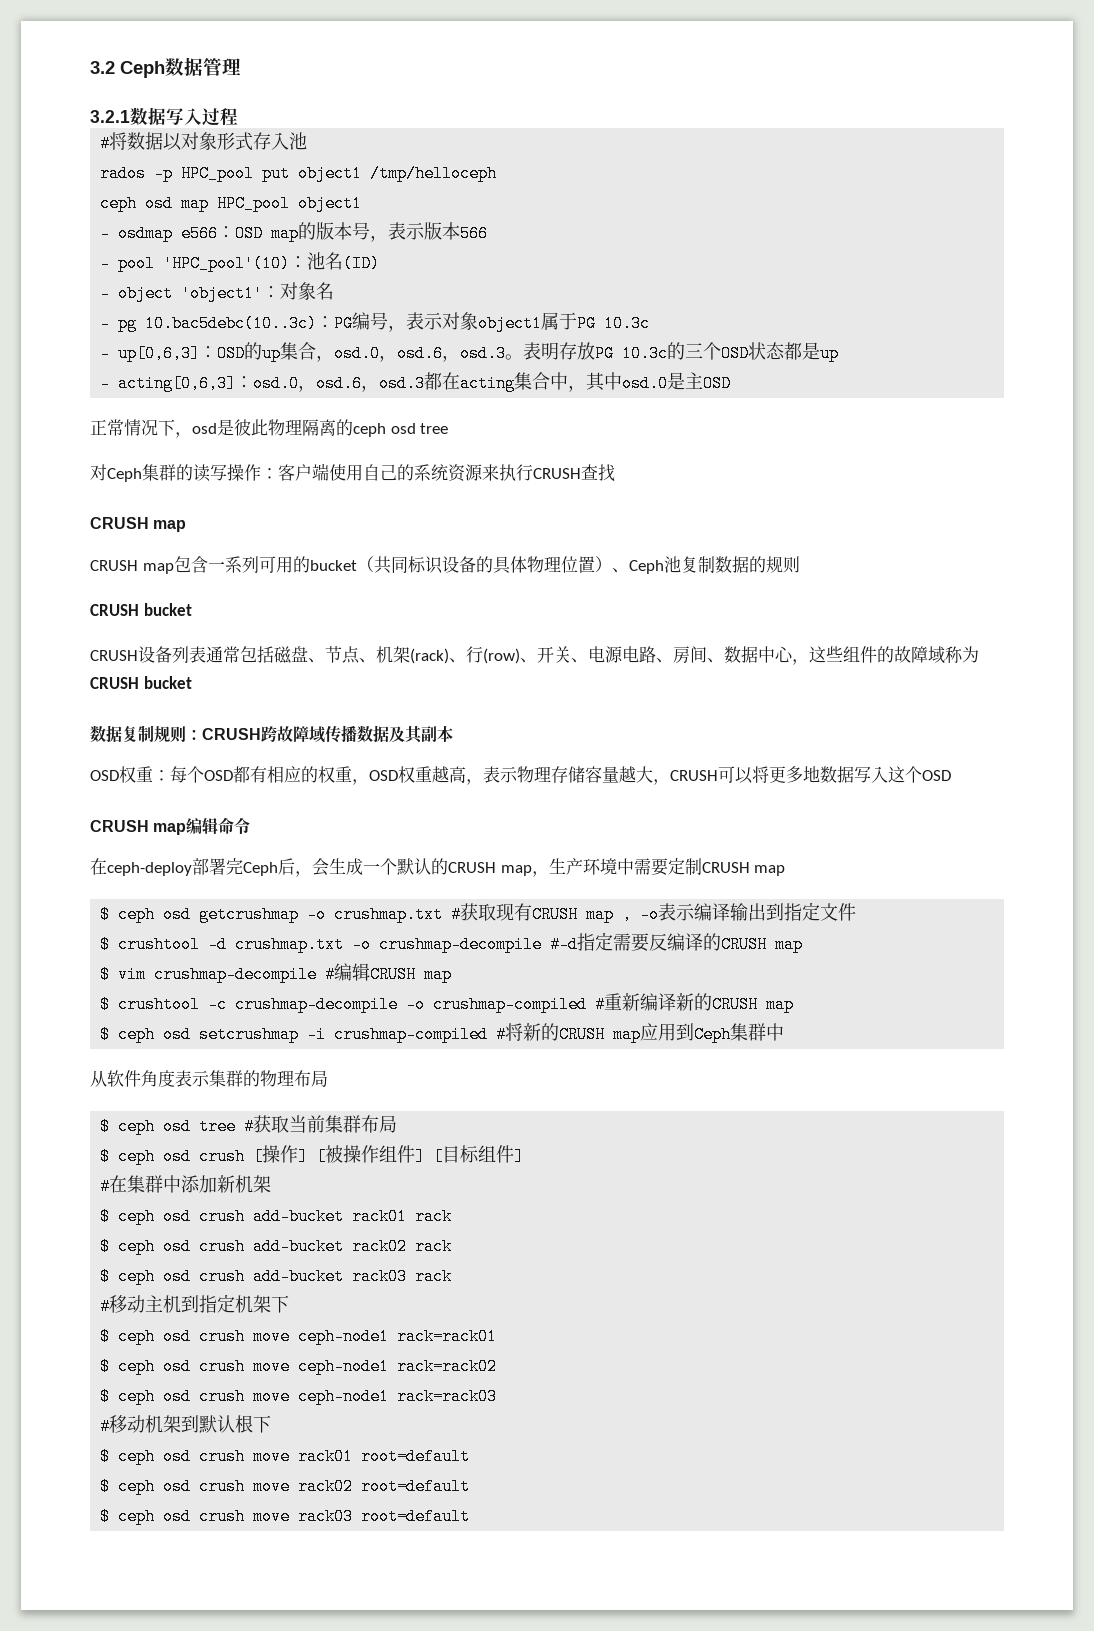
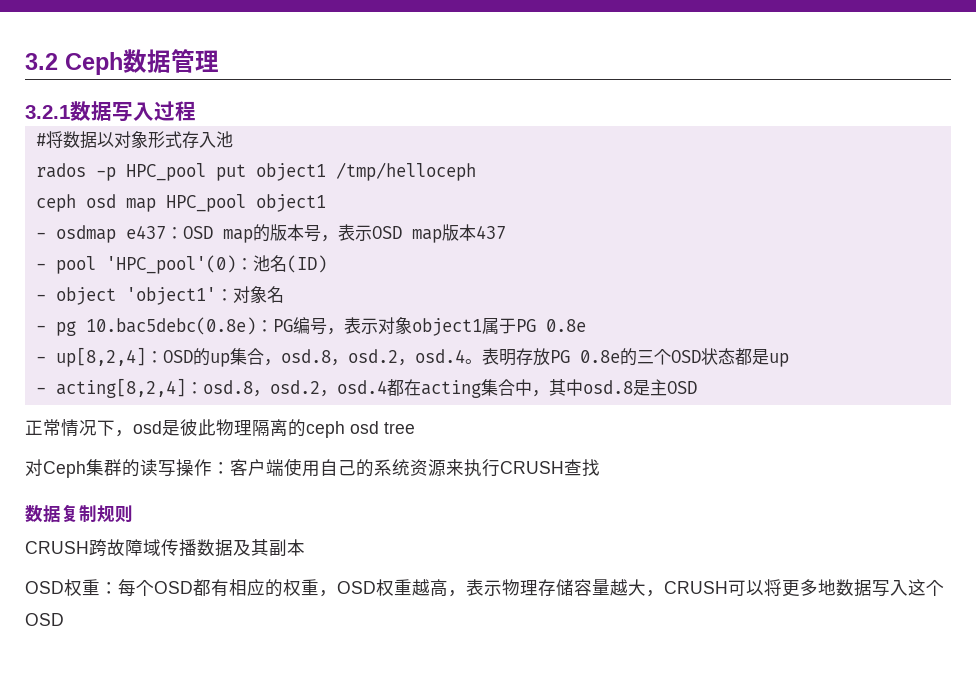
- - osdmap e566：OSD map的版本号，表示版本566
+ - osdmap e437：OSD map的版本号，表示OSD map版本437
- - pool 'HPC_pool'(10)：池名(ID)
+ - pool 'HPC_pool'(0)：池名(ID)
- - pg 10.bac5debc(10..3c)：PG编号，表示对象object1属于PG 10.3c
- - up[0,6,3]：OSD的up集合，osd.0，osd.6，osd.3。
+ - pg 10.bac5debc(0.8e)：PG编号，表示对象object1属于PG 0.8e
+ - up[8,2,4]：OSD的up集合，osd.8，osd.2，osd.4。
- 表明存放PG 10.3c的三个OSD状态都是up
+ 表明存放PG 0.8e的三个OSD状态都是up
- - acting[0,6,3]：osd.0，osd.6，osd.3都在acting集合中，其中osd.0是主OSD
+ - acting[8,2,4]：osd.8，osd.2，osd.4都在acting集合中，其中osd.8是主OSD
  对Ceph集群的读写操作：客户端使用自己的系统资源来执行CRUSH查找
- CRUSH map
- CRUSH map包含一系列可用的bucket（共同标识设备的具体物理位置）、Ceph池复制数据的规则
- CRUSH bucket
- CRUSH设备列表通常包括磁盘、节点、机架(rack)、行(row)、开关、电源电路、房间、数据中心，这些组件的故障域称为CRUSH bucket
- 数据复制规则：CRUSH跨故障域传播数据及其副本
+ 数据复制规则
+ CRUSH跨故障域传播数据及其副本
- CRUSH map编辑命令
- 在ceph-deploy部署完Ceph后，会生成一个默认的CRUSH map，生产环境中需要定制CRUSH map
- $ ceph osd getcrushmap -o crushmap.txt #获取现有CRUSH map , -o表示编译输出到指定文件
- $ crushtool -d crushmap.txt -o crushmap-decompile #-d指定需要反编译的CRUSH map
- $ vim crushmap-decompile #编辑CRUSH map
- $ crushtool -c crushmap-decompile -o crushmap-compiled #重新编译新的CRUSH map
- $ ceph osd setcrushmap -i crushmap-compiled #将新的CRUSH map应用到Ceph集群中
- 从软件角度表示集群的物理布局
- $ ceph osd tree #获取当前集群布局
- $ ceph osd crush [操作] [被操作组件] [目标组件]
- #在集群中添加新机架
- $ ceph osd crush add-bucket rack01 rack
- $ ceph osd crush add-bucket rack02 rack
- $ ceph osd crush add-bucket rack03 rack
- #移动主机到指定机架下
- $ ceph osd crush move ceph-node1 rack=rack01
- $ ceph osd crush move ceph-node1 rack=rack02
- $ ceph osd crush move ceph-node1 rack=rack03
- #移动机架到默认根下
- $ ceph osd crush move rack01 root=default
- $ ceph osd crush move rack02 root=default
- $ ceph osd crush move rack03 root=default

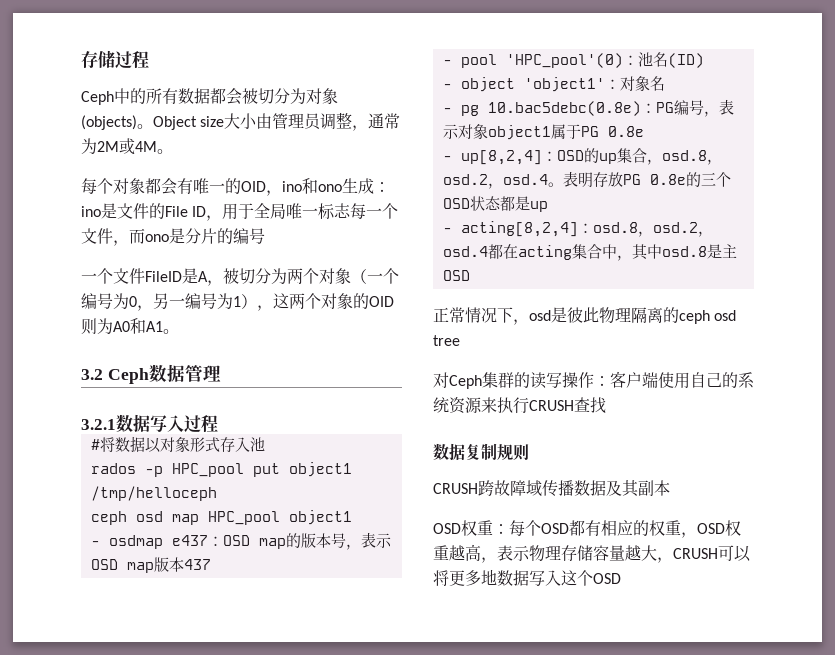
+ 存储过程
+ Ceph中的所有数据都会被切分为对象(objects)。Object size大小由管理员调整，通常为2M或4M。
+ 每个对象都会有唯一的OID，ino和ono生成：ino是文件的File ID，用于全局唯一标志每一个文件，而ono是分片的编号
+ 一个文件FileID是A，被切分为两个对象（一个编号为0，另一编号为1），这两个对象的OID则为A0和A1。

